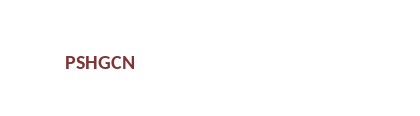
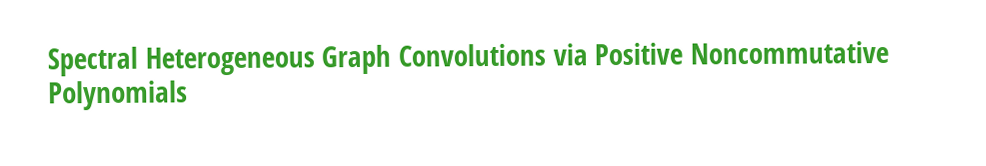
- PSHGCN
+ Spectral Heterogeneous Graph Convolutions via Positive Noncommutative Polynomials

